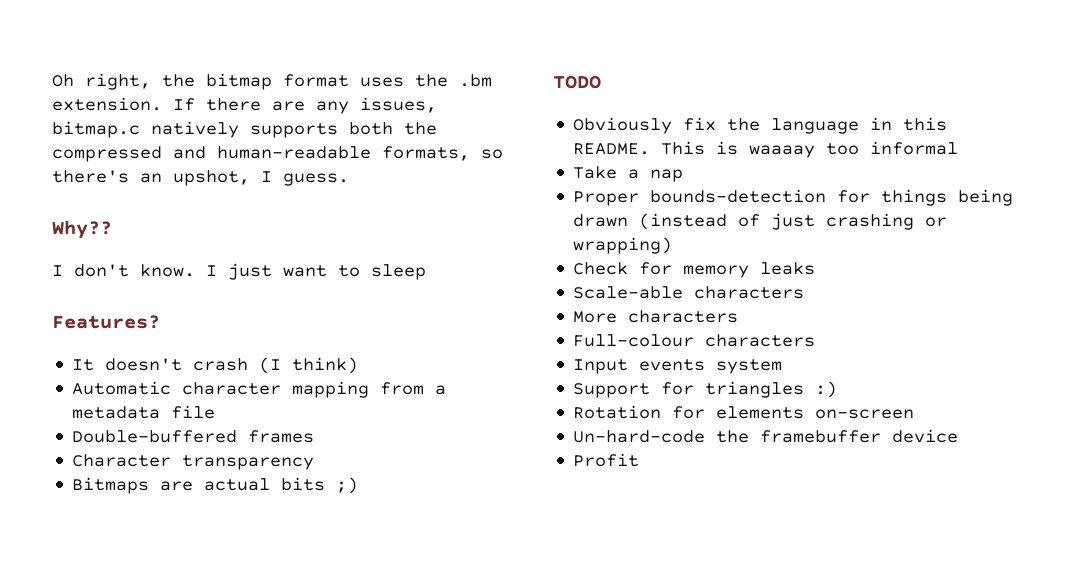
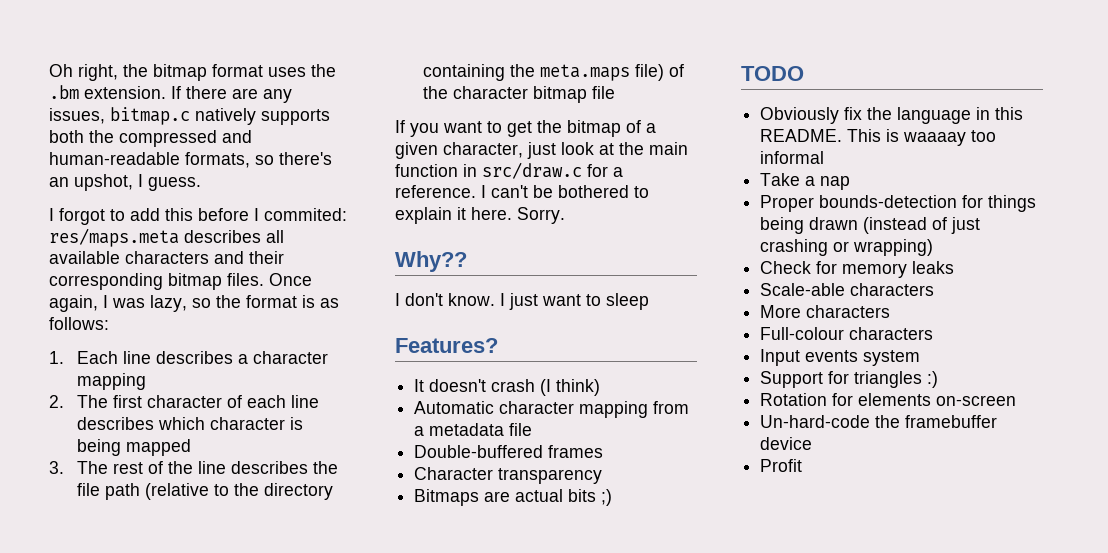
+ I forgot to add this before I commited: res/maps.meta describes all available characters and their corresponding bitmap files. Once again, I was lazy, so the format is as follows:
+ 1. Each line describes a character mapping
+ 2. The first character of each line describes which character is being mapped
+ 3. The rest of the line describes the file path (relative to the directory containing the meta.maps file) of the character bitmap file
+ If you want to get the bitmap of a given character, just look at the main function in src/draw.c for a reference. I can't be bothered to explain it here. Sorry.

